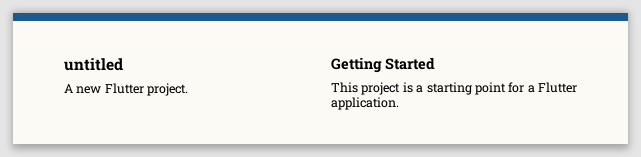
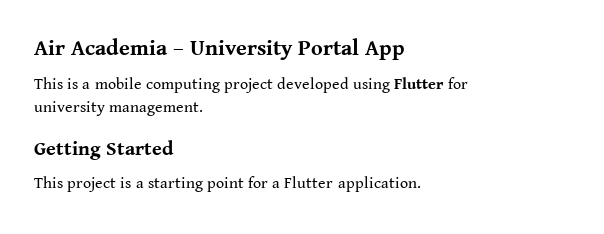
- untitled
- A new Flutter project.
+ Air Academia – University Portal App
+ This is a mobile computing project developed using Flutter for university management.

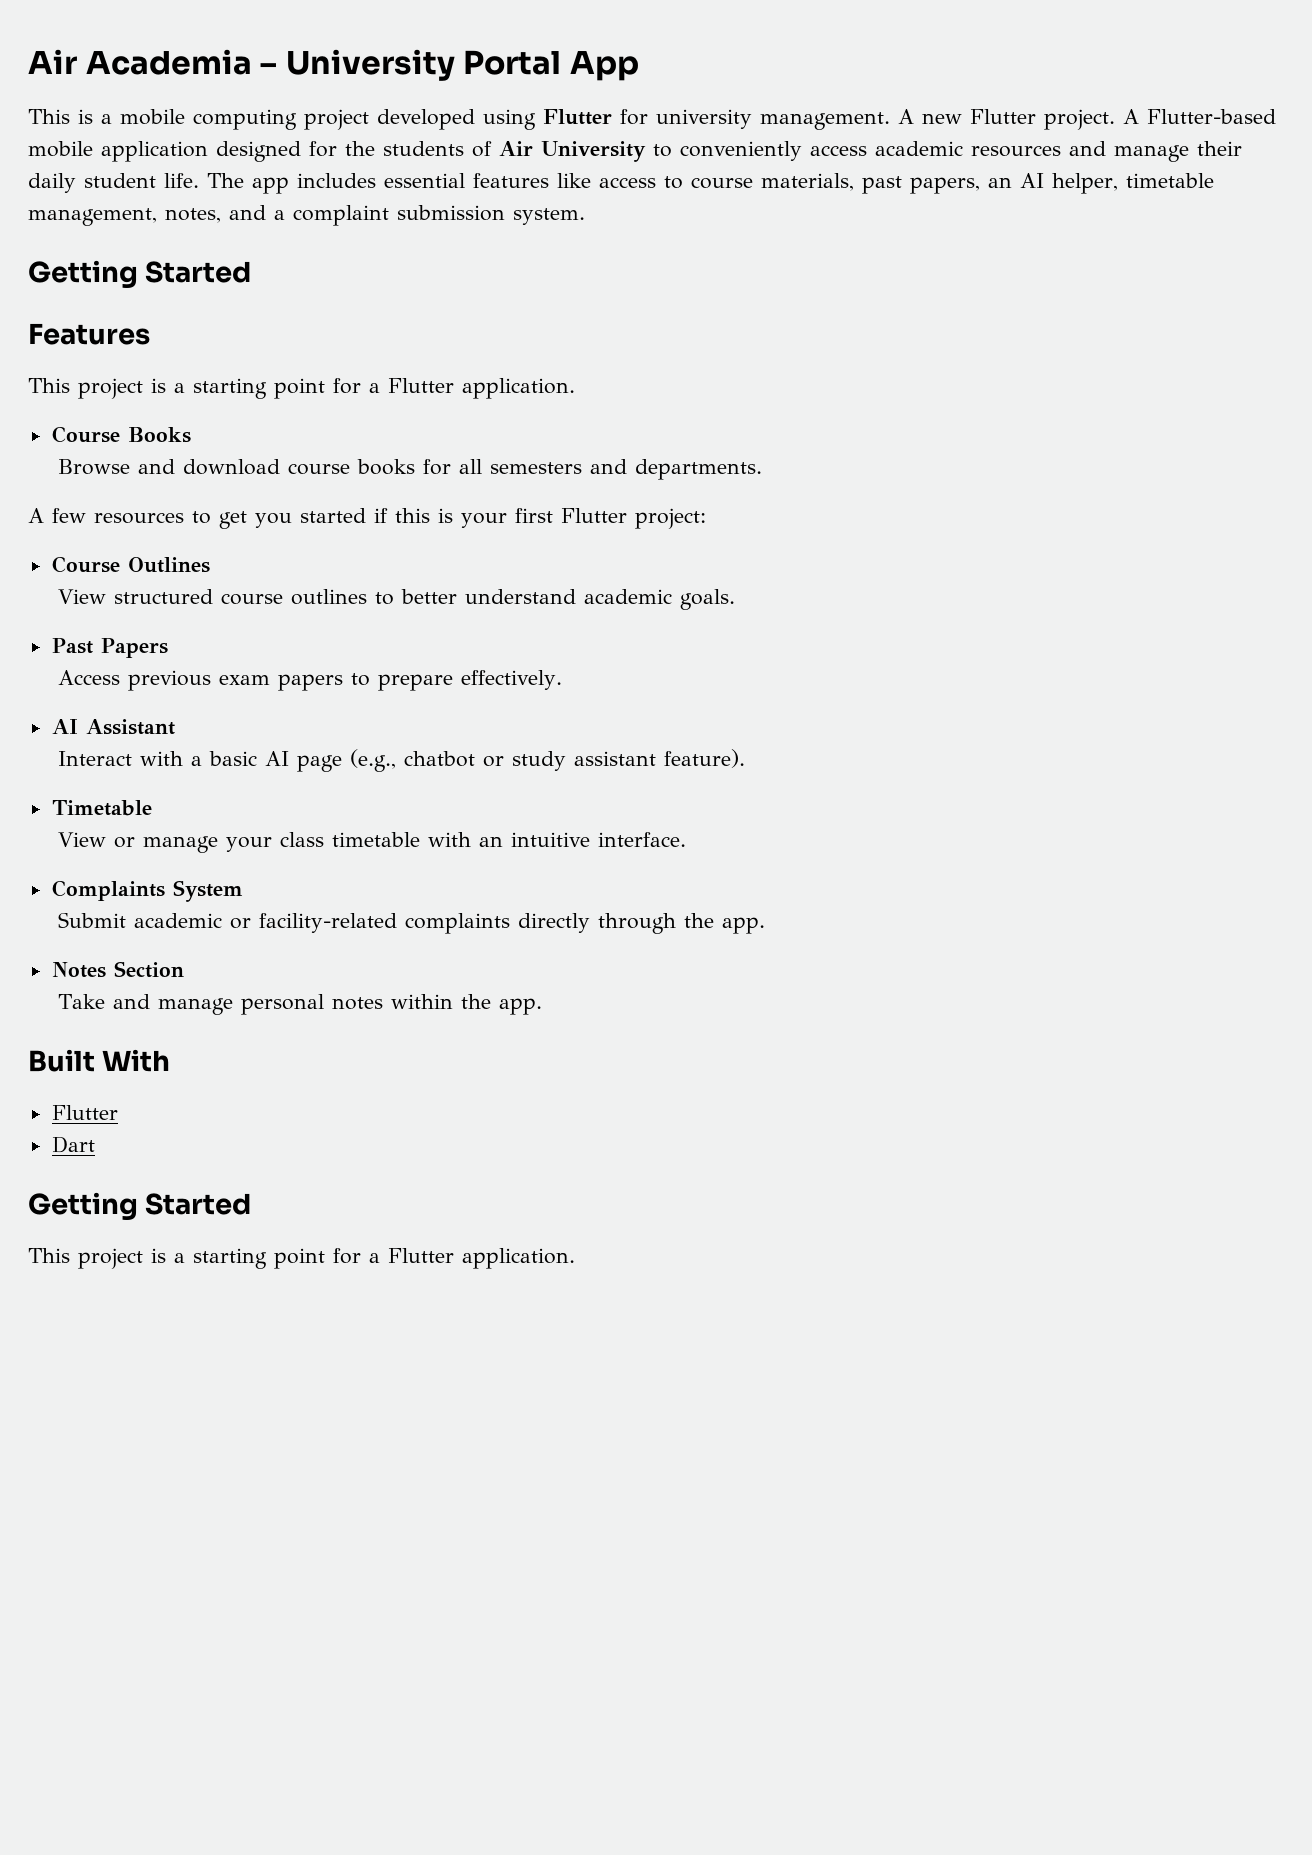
+ A new Flutter project. A Flutter-based mobile application designed for the students of Air University to conveniently access academic resources and manage their daily student life. The app includes essential features like access to course materials, past papers, an AI helper, timetable management, notes, and a complaint submission system.
+ Getting Started
+ Features
+ This project is a starting point for a Flutter application.
+ Course Books
+ Browse and download course books for all semesters and departments.
+ A few resources to get you started if this is your first Flutter project:
+ Course Outlines
+ View structured course outlines to better understand academic goals.
+ Past Papers
+ Access previous exam papers to prepare effectively.
+ AI Assistant
+ Interact with a basic AI page (e.g., chatbot or study assistant feature).
+ Timetable
+ View or manage your class timetable with an intuitive interface.
+ Complaints System
+ Submit academic or facility-related complaints directly through the app.
+ Notes Section
+ Take and manage personal notes within the app.
+ Built With
+ Flutter
+ Dart

